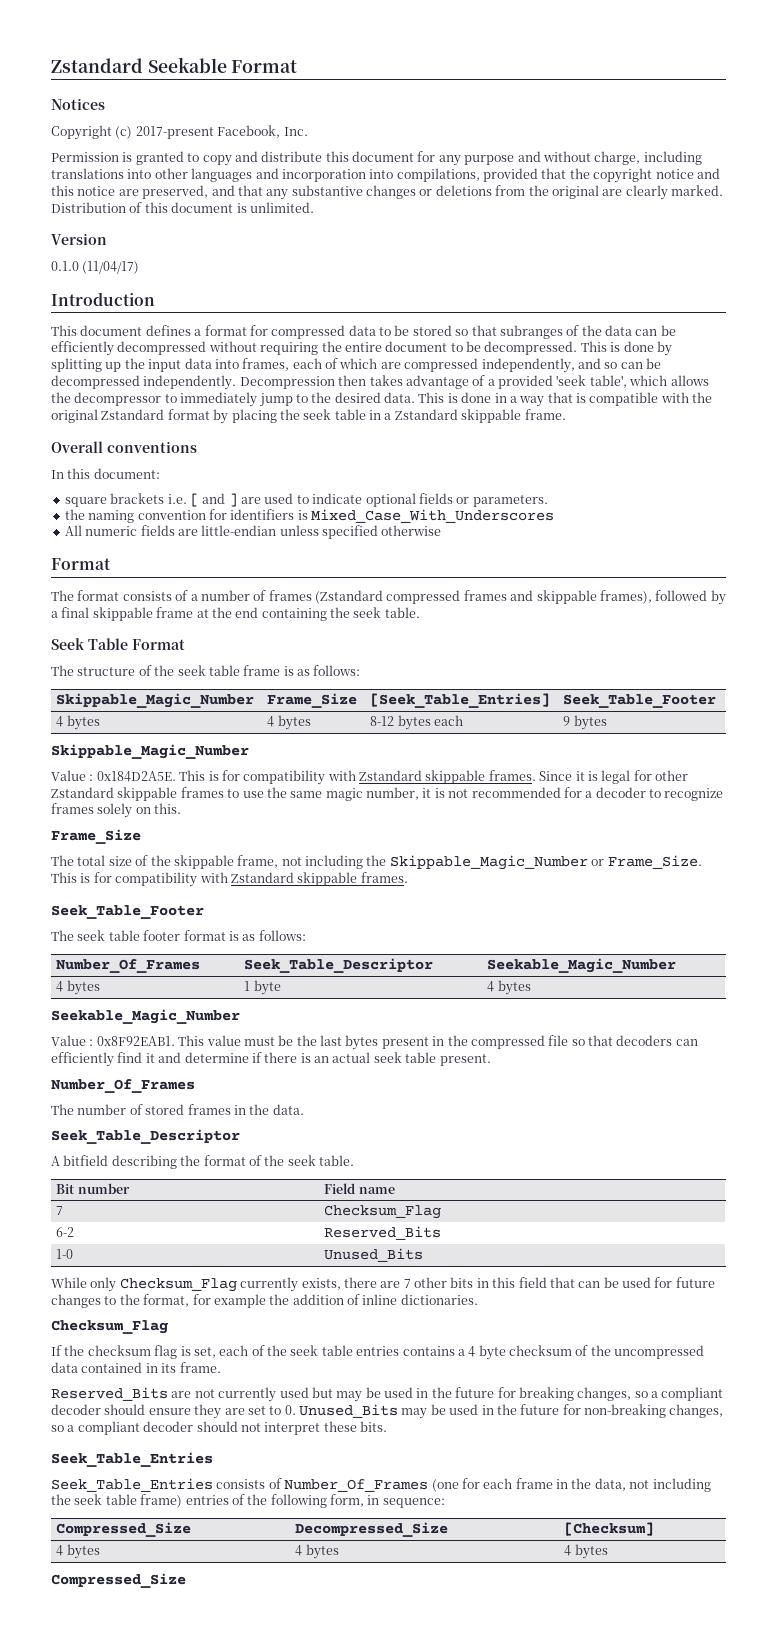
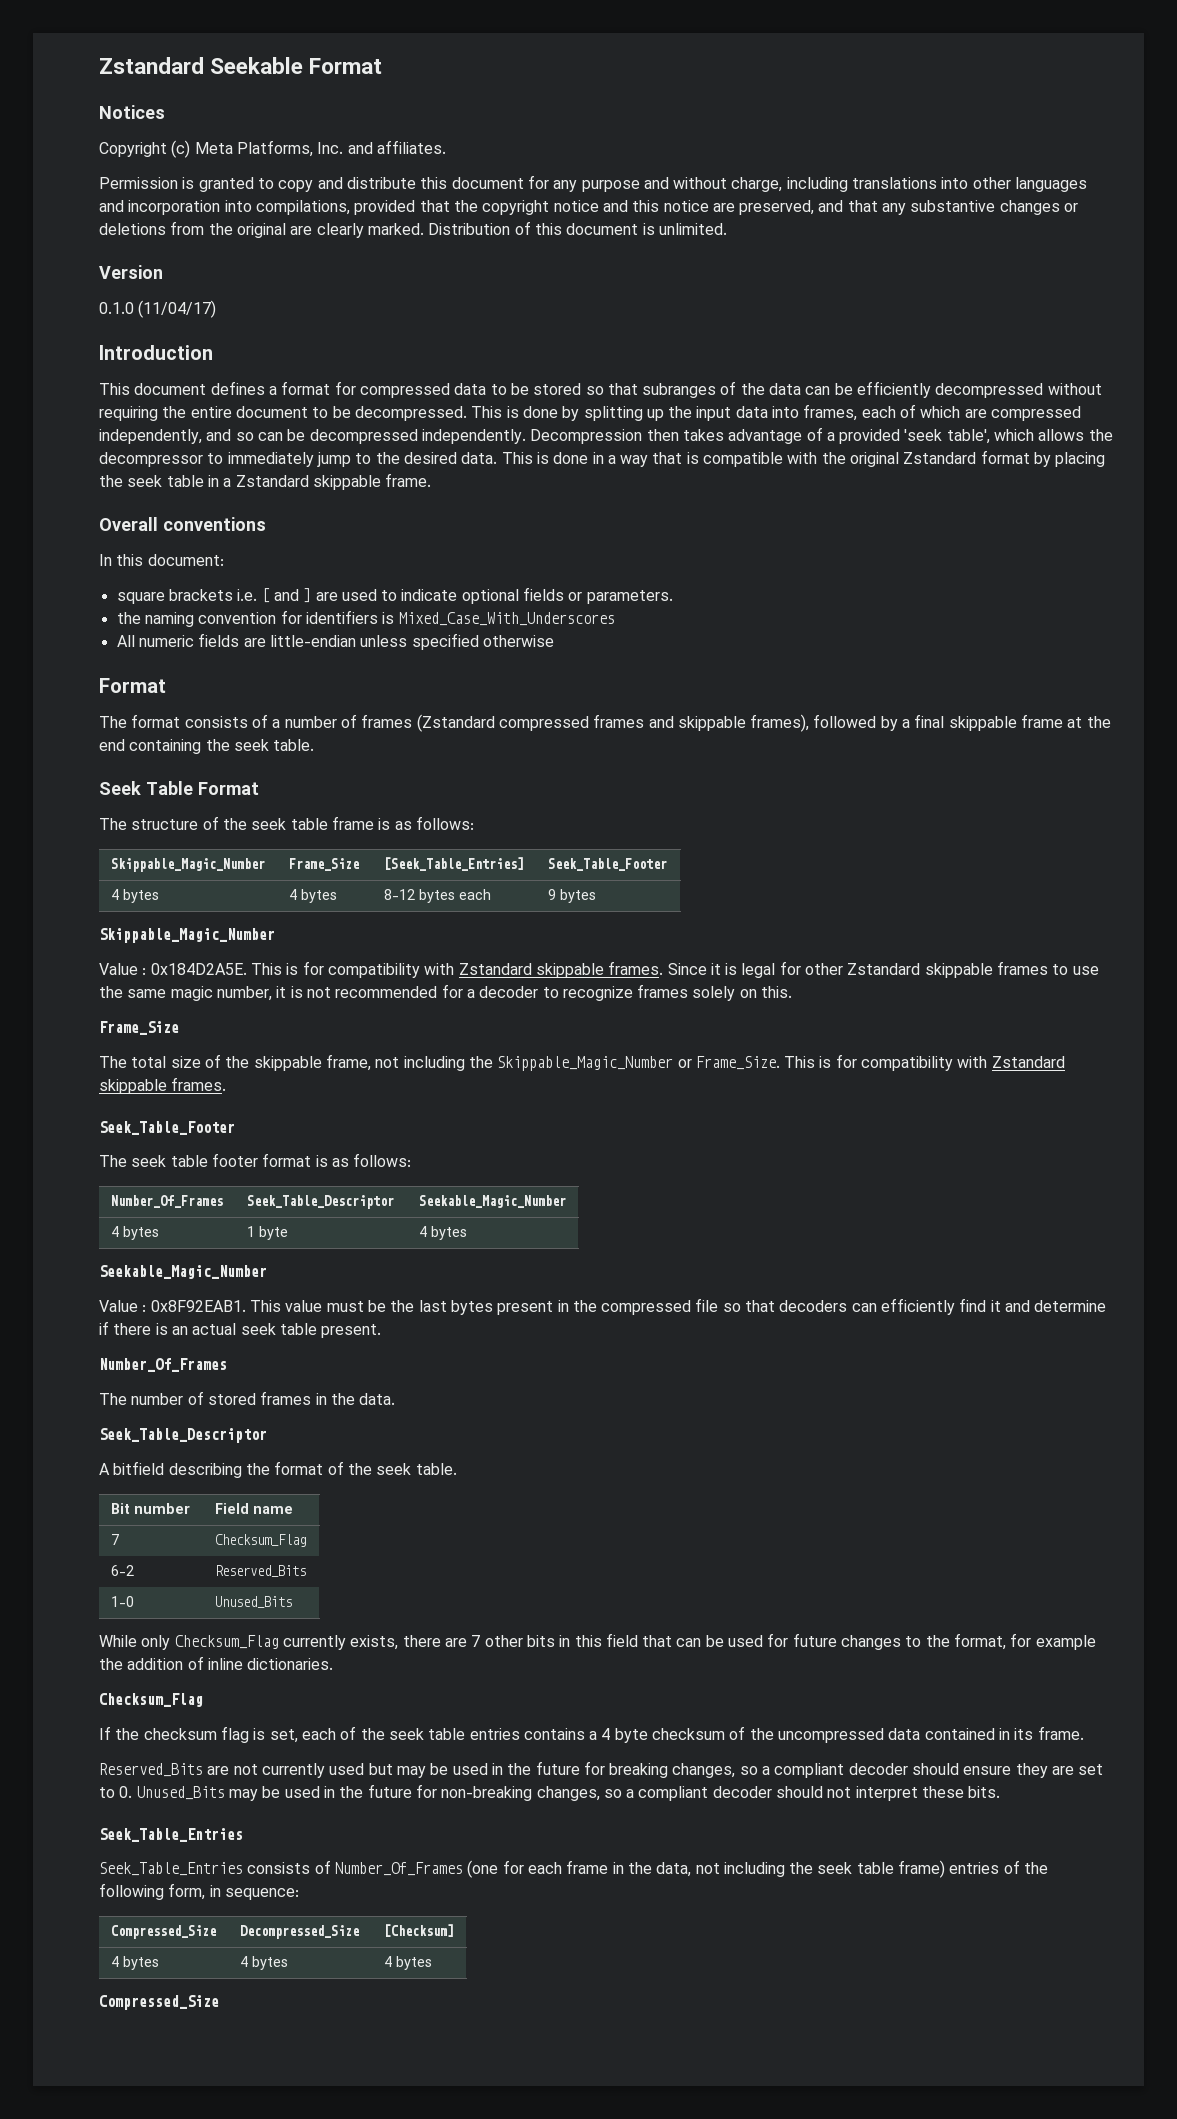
- Copyright (c) 2017-present Facebook, Inc.
+ Copyright (c) Meta Platforms, Inc. and affiliates.

